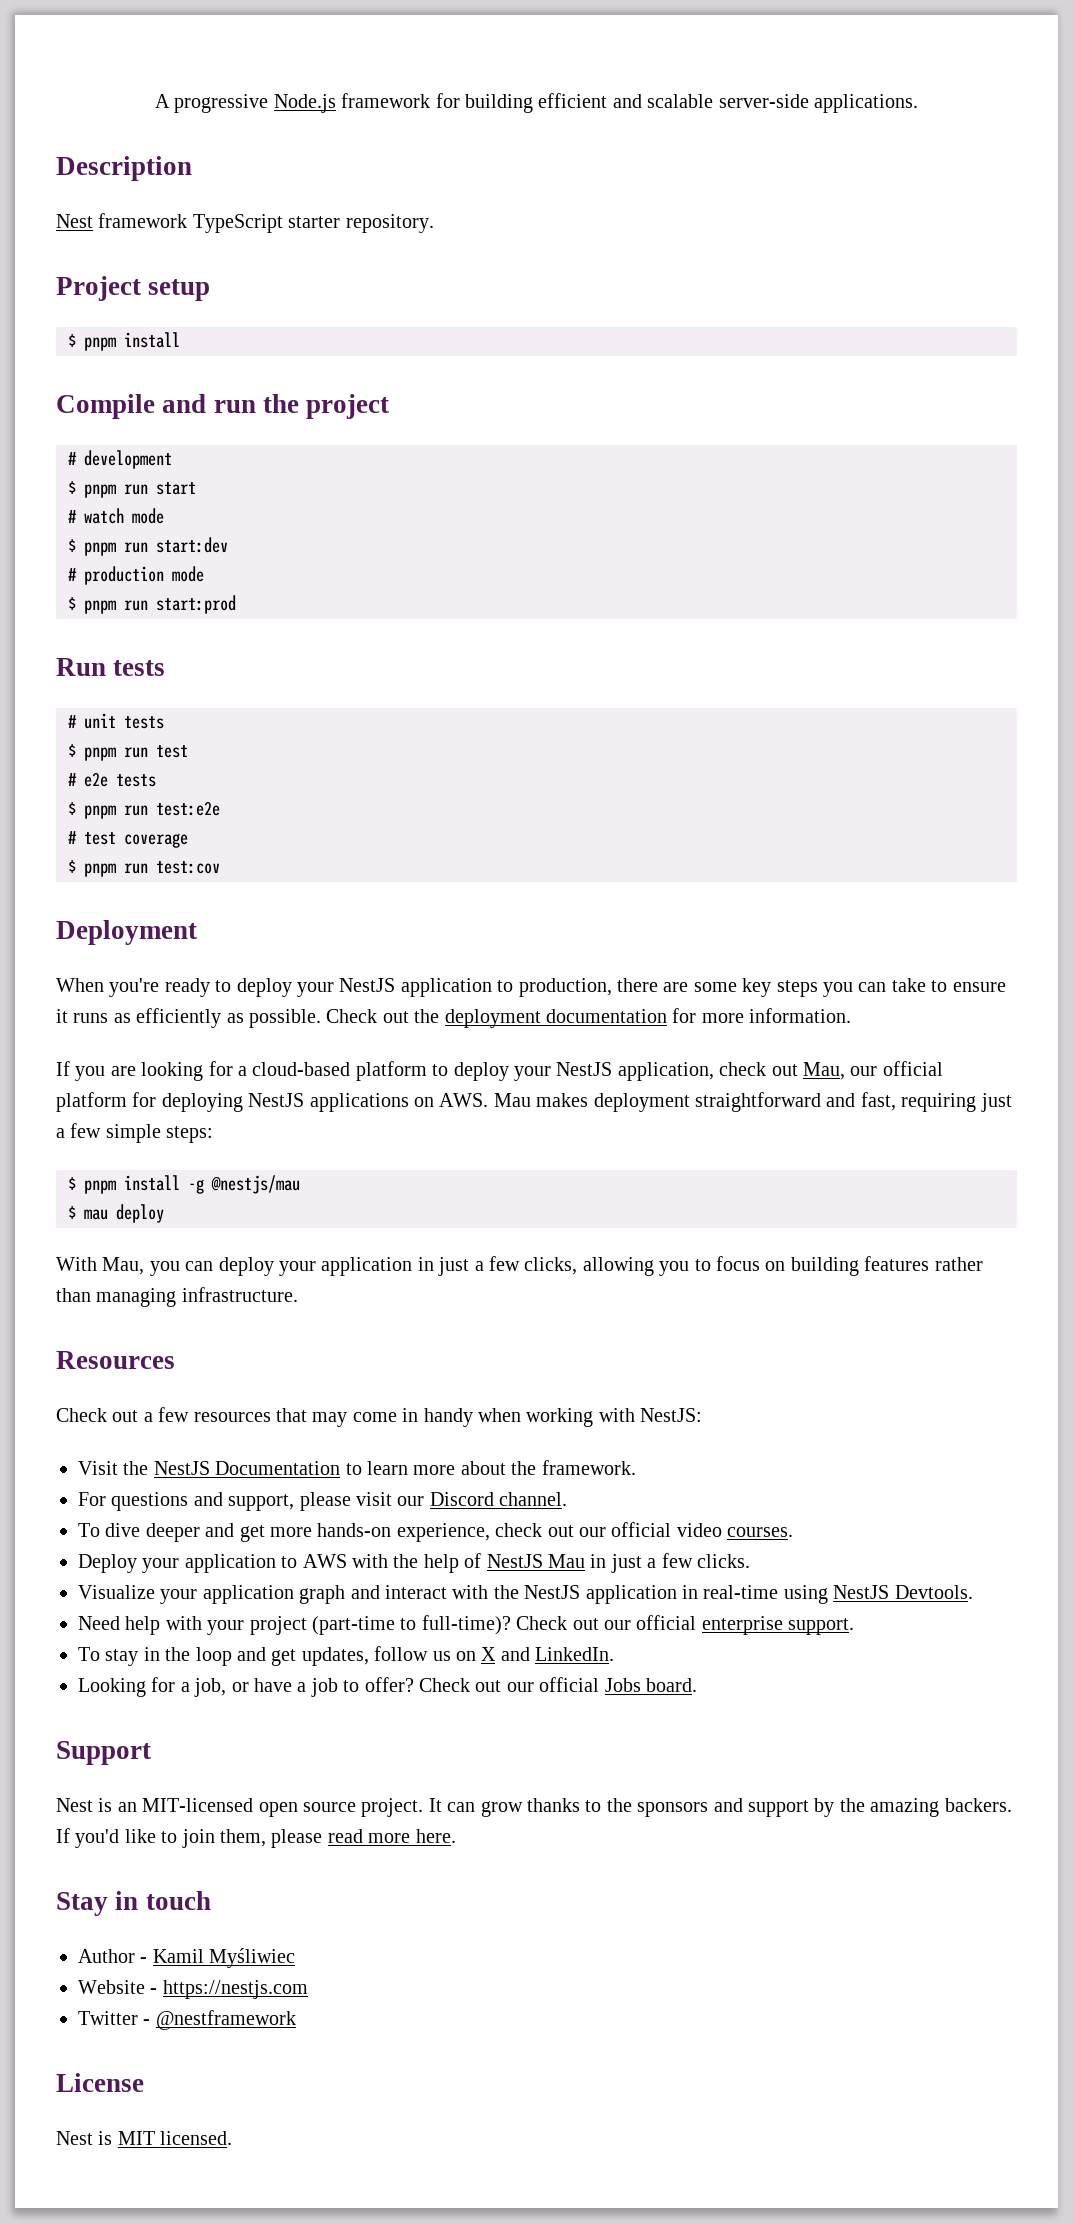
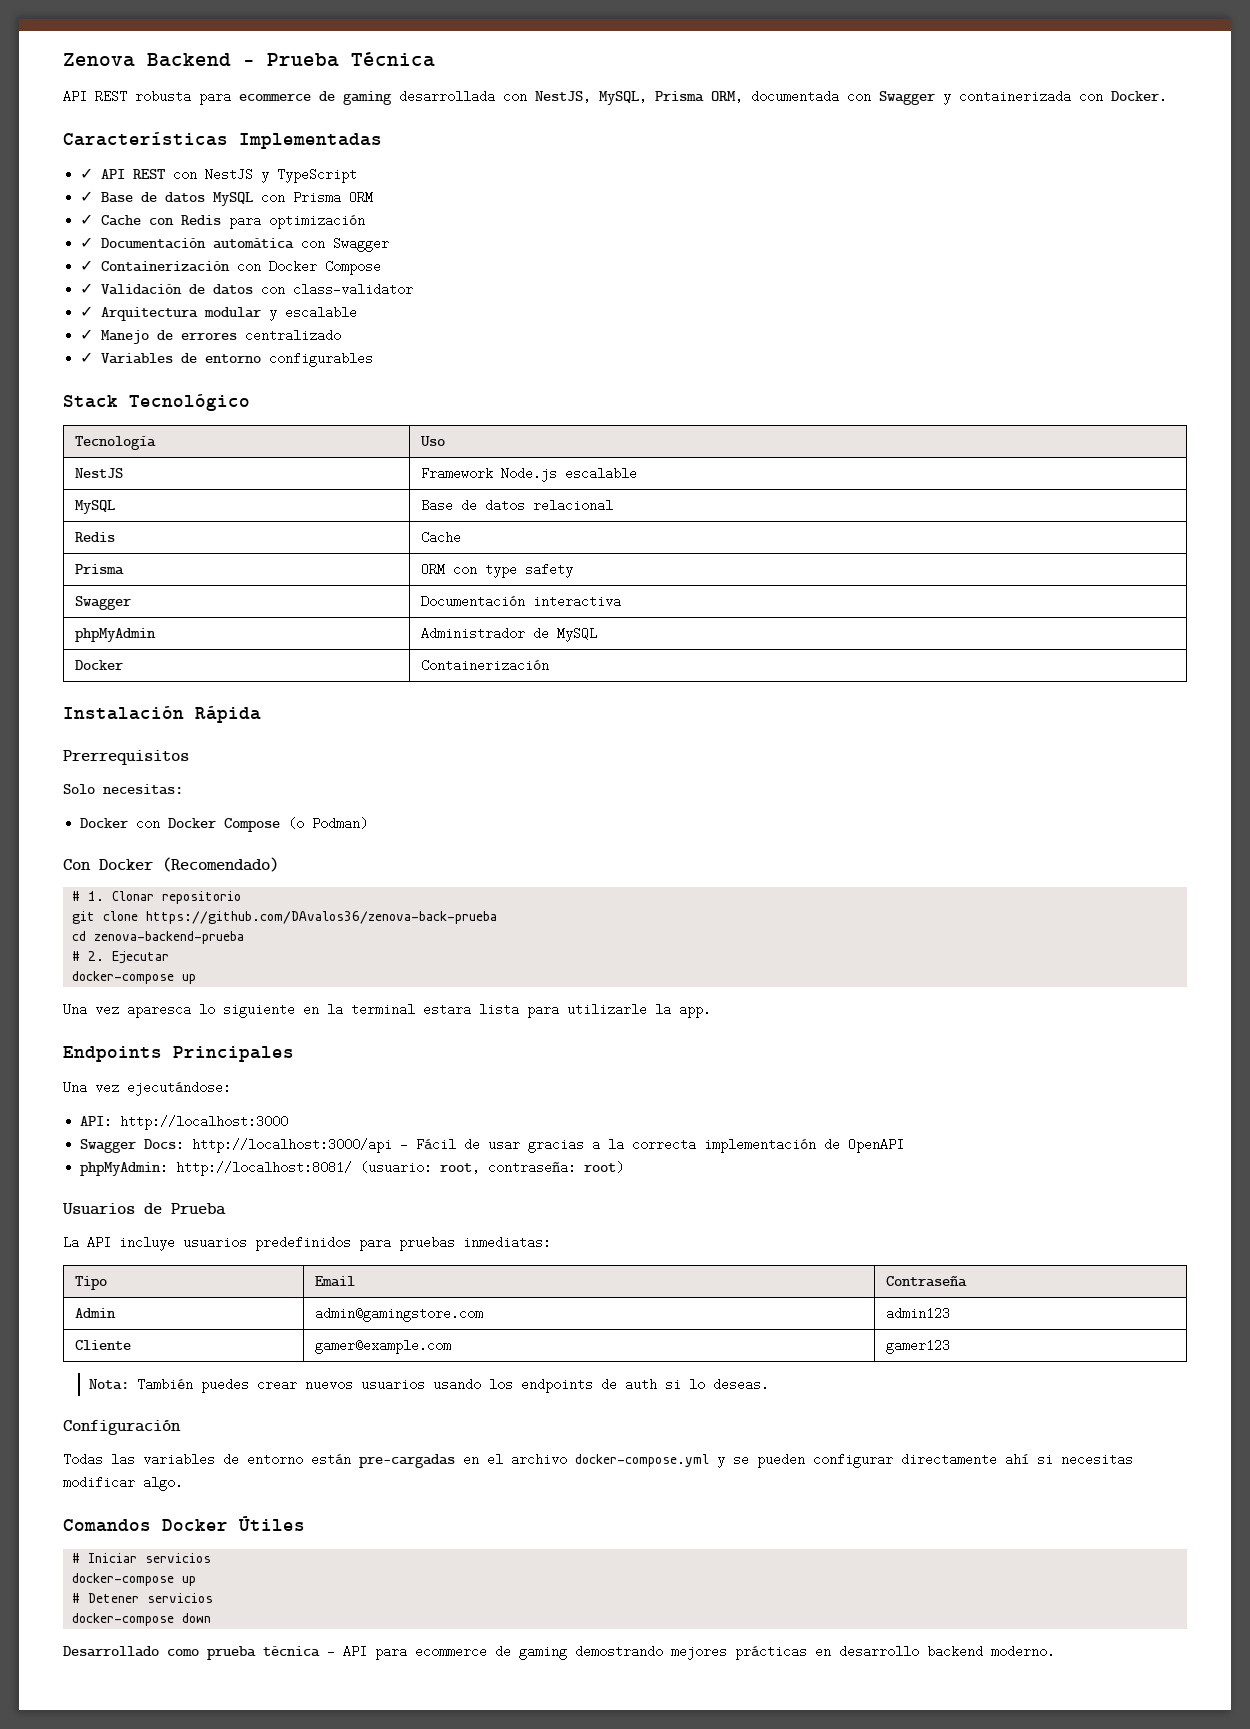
- A progressive Node.js framework for building efficient and scalable server-side applications.
- Description
- Nest framework TypeScript starter repository.
- Project setup
- $ pnpm install
- Compile and run the project
- # development
- $ pnpm run start
- # watch mode
- $ pnpm run start:dev
- # production mode
- $ pnpm run start:prod
- Run tests
- # unit tests
- $ pnpm run test
- # e2e tests
- $ pnpm run test:e2e
- # test coverage
- $ pnpm run test:cov
- Deployment
- When you're ready to deploy your NestJS application to production, there are some key steps you can take to ensure it runs as efficiently as possible. Check out the deployment documentation for more information.
- If you are looking for a cloud-based platform to deploy your NestJS application, check out Mau, our official platform for deploying NestJS applications on AWS. Mau makes deployment straightforward and fast, requiring just a few simple steps:
- $ pnpm install -g @nestjs/mau
- $ mau deploy
- With Mau, you can deploy your application in just a few clicks, allowing you to focus on building features rather than managing infrastructure.
- Resources
- Check out a few resources that may come in handy when working with NestJS:
- Visit the NestJS Documentation to learn more about the framework.
- For questions and support, please visit our Discord channel.
- To dive deeper and get more hands-on experience, check out our official video courses.
- Deploy your application to AWS with the help of NestJS Mau in just a few clicks.
- Visualize your application graph and interact with the NestJS application in real-time using NestJS Devtools.
- Need help with your project (part-time to full-time)? Check out our official enterprise support.
- To stay in the loop and get updates, follow us on X and LinkedIn.
- Looking for a job, or have a job to offer? Check out our official Jobs board.
- Support
- Nest is an MIT-licensed open source project. It can grow thanks to the sponsors and support by the amazing backers. If you'd like to join them, please read more here.
- Stay in touch
- Author - Kamil Myśliwiec
- Website - https://nestjs.com
- Twitter - @nestframework
- License
- Nest is MIT licensed.
+ Zenova Backend - Prueba Técnica
+ API REST robusta para ecommerce de gaming desarrollada con NestJS, MySQL, Prisma ORM, documentada con Swagger y containerizada con Docker.
+ Características Implementadas
+ ✓ API REST con NestJS y TypeScript
+ ✓ Base de datos MySQL con Prisma ORM
+ ✓ Cache con Redis para optimización
+ ✓ Documentación automática con Swagger
+ ✓ Containerización con Docker Compose
+ ✓ Validación de datos con class-validator
+ ✓ Arquitectura modular y escalable
+ ✓ Manejo de errores centralizado
+ ✓ Variables de entorno configurables
+ Stack Tecnológico
+ Tecnología | Uso
+ NestJS | Framework Node.js escalable
+ MySQL | Base de datos relacional
+ Redis | Cache
+ Prisma | ORM con type safety
+ Swagger | Documentación interactiva
+ phpMyAdmin | Administrador de MySQL
+ Docker | Containerización
+ Instalación Rápida
+ Prerrequisitos
+ Solo necesitas:
+ Docker con Docker Compose (o Podman)
+ Con Docker (Recomendado)
+ # 1. Clonar repositorio
+ git clone https://github.com/DAvalos36/zenova-back-prueba
+ cd zenova-backend-prueba
+ # 2. Ejecutar
+ docker-compose up
+ Una vez aparesca lo siguiente en la terminal estara lista para utilizarle la app.
+ Endpoints Principales
+ Una vez ejecutándose:
+ API: http://localhost:3000
+ Swagger Docs: http://localhost:3000/api - Fácil de usar gracias a la correcta implementación de OpenAPI
+ phpMyAdmin: http://localhost:8081/ (usuario: root, contraseña: root)
+ Usuarios de Prueba
+ La API incluye usuarios predefinidos para pruebas inmediatas:
+ Tipo | Email | Contraseña
+ Admin | admin@gamingstore.com | admin123
+ Cliente | gamer@example.com | gamer123
+ Nota: También puedes crear nuevos usuarios usando los endpoints de auth si lo deseas.
+ Configuración
+ Todas las variables de entorno están pre-cargadas en el archivo docker-compose.yml y se pueden configurar directamente ahí si necesitas modificar algo.
+ Comandos Docker Útiles
+ # Iniciar servicios
+ docker-compose up
+ # Detener servicios
+ docker-compose down
+ Desarrollado como prueba técnica - API para ecommerce de gaming demostrando mejores prácticas en desarrollo backend moderno.

